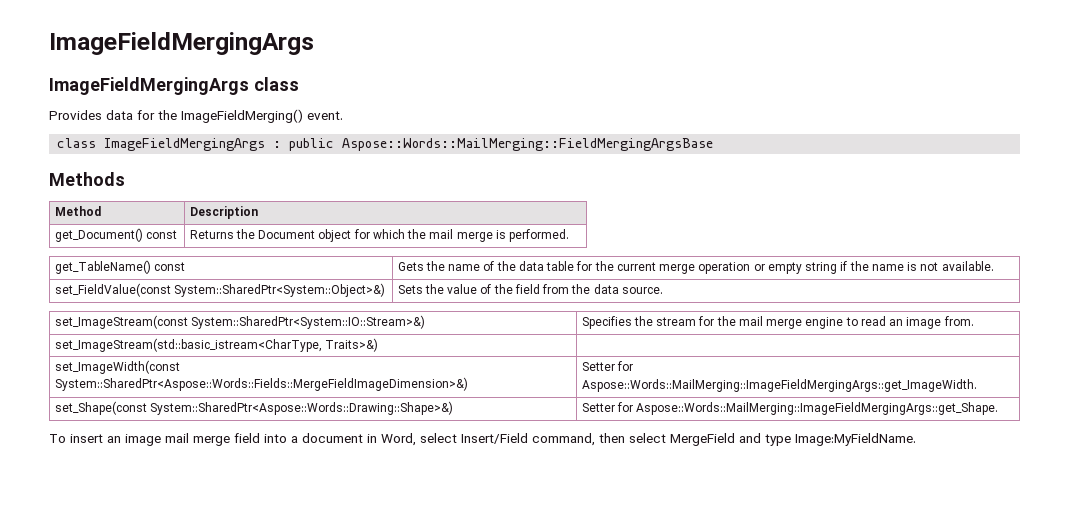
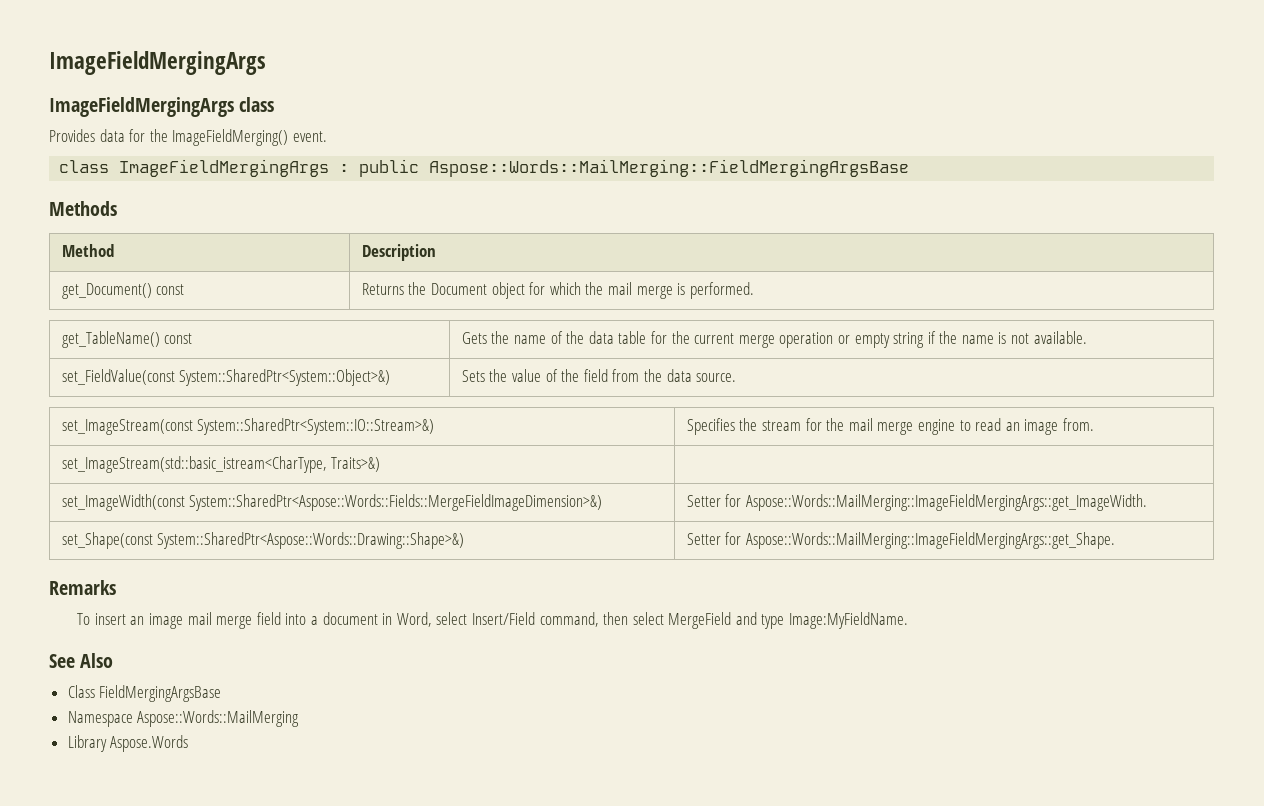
+ Remarks
+ See Also
+ Class FieldMergingArgsBase
+ Namespace Aspose::Words::MailMerging
+ Library Aspose.Words

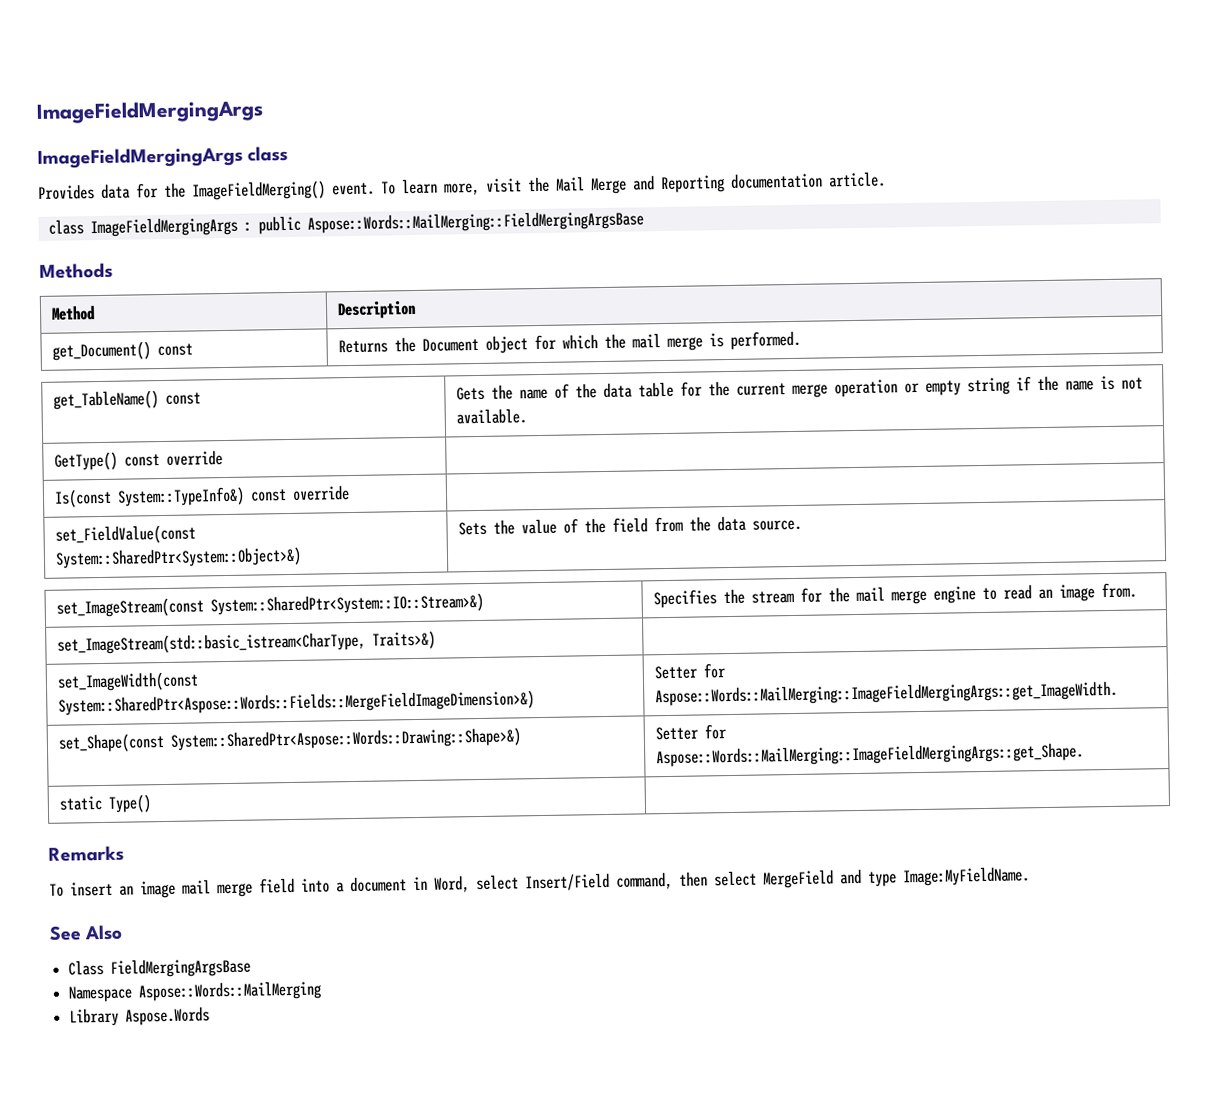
+ To learn more, visit the Mail Merge and Reporting documentation article.
+ GetType() const override |
+ Is(const System::TypeInfo&) const override |
+ static Type() |

